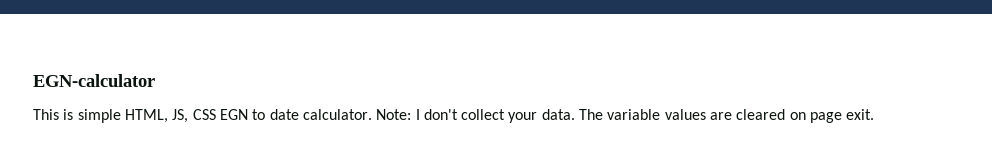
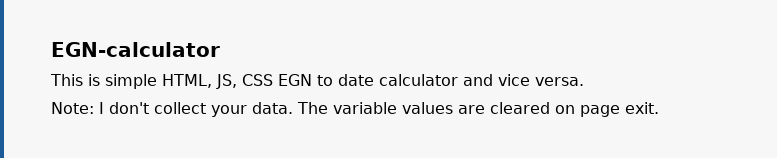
- This is simple HTML, JS, CSS EGN to date calculator. Note: I don't collect your data.
+ This is simple HTML, JS, CSS EGN to date calculator and vice versa.
+ Note: I don't collect your data.

